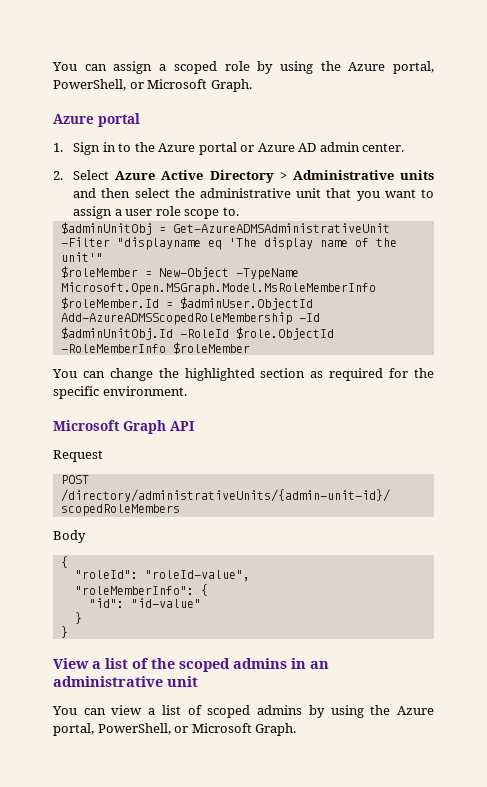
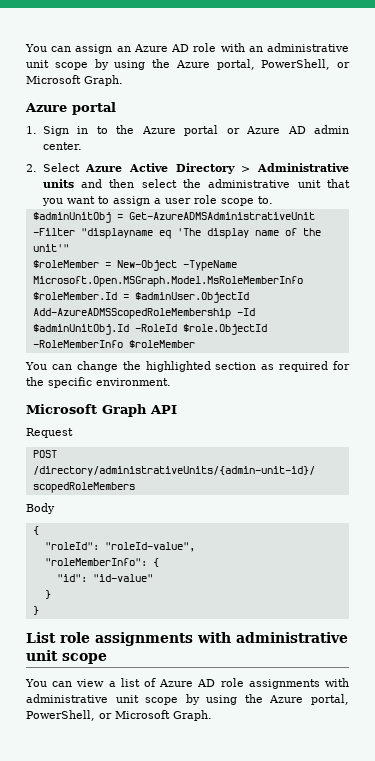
- You can assign a scoped role by using the Azure portal, PowerShell, or Microsoft Graph.
+ You can assign an Azure AD role with an administrative unit scope by using the Azure portal, PowerShell, or Microsoft Graph.
- View a list of the scoped admins in an administrative unit
+ List role assignments with administrative unit scope
- You can view a list of scoped admins by using the Azure portal, PowerShell, or Microsoft Graph.
+ You can view a list of Azure AD role assignments with administrative unit scope by using the Azure portal, PowerShell, or Microsoft Graph.

